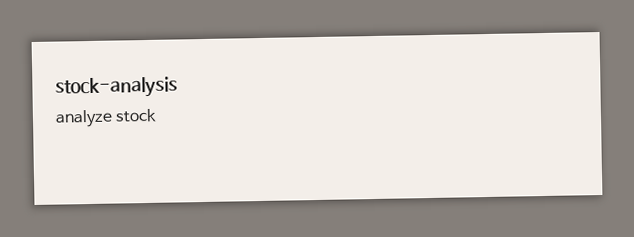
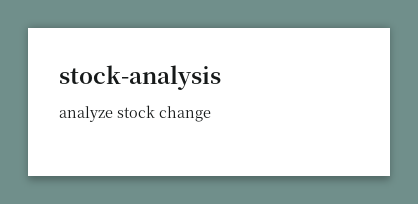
- analyze stock
+ analyze stock change

